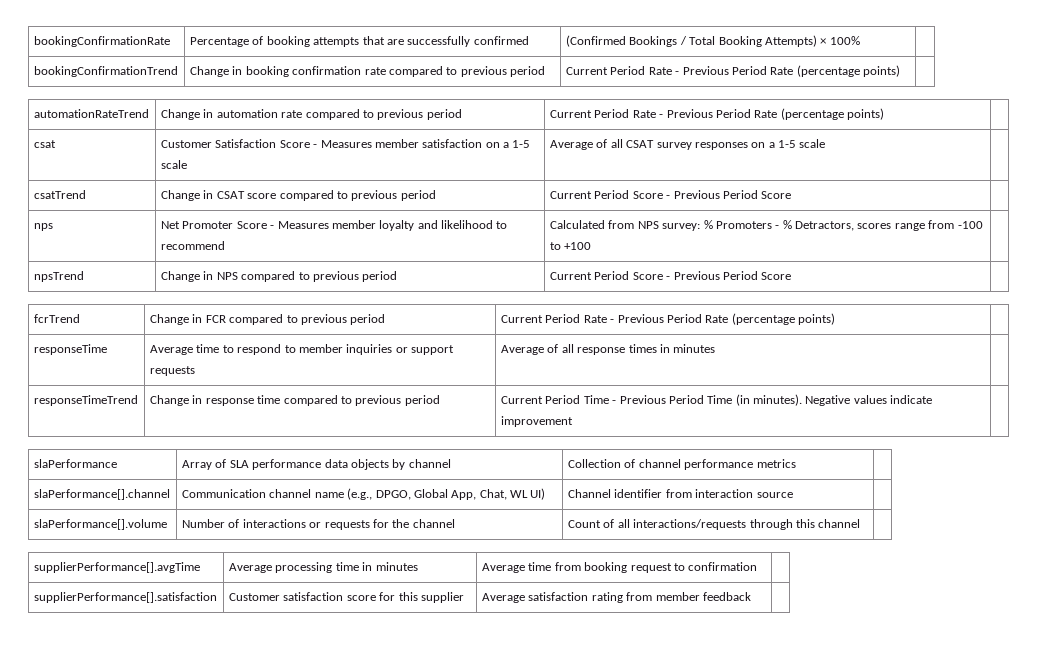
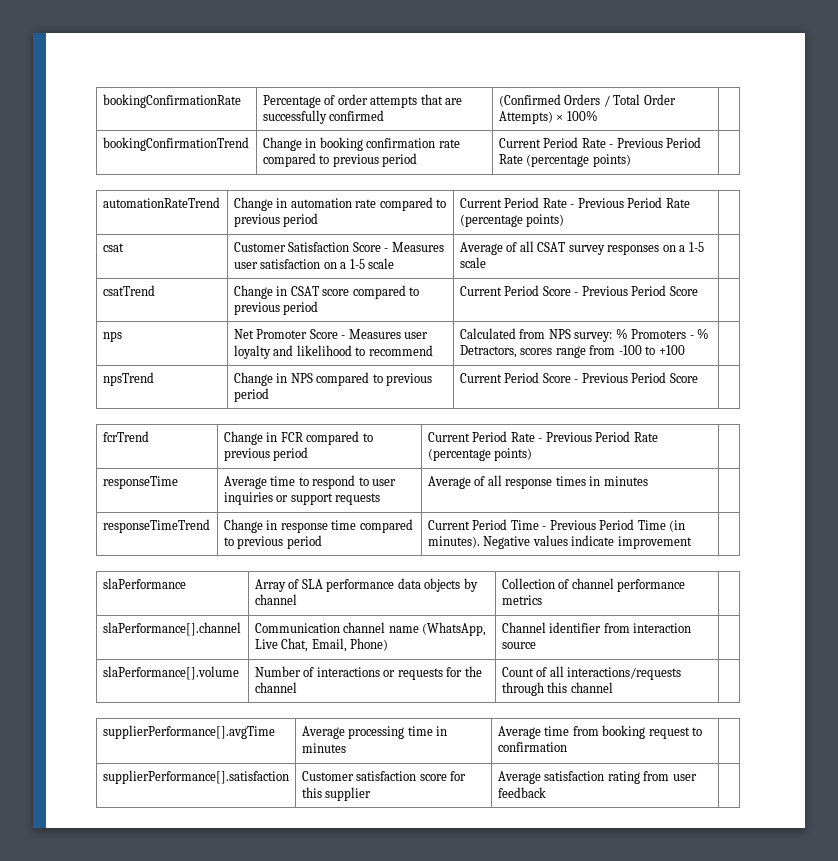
- bookingConfirmationRate | Percentage of booking attempts that are successfully confirmed | (Confirmed Bookings / Total Booking Attempts) × 100% |
+ bookingConfirmationRate | Percentage of order attempts that are successfully confirmed | (Confirmed Orders / Total Order Attempts) × 100% |
- csat | Customer Satisfaction Score - Measures member satisfaction on a 1-5 scale | Average of all CSAT survey responses on a 1-5 scale |
+ csat | Customer Satisfaction Score - Measures user satisfaction on a 1-5 scale | Average of all CSAT survey responses on a 1-5 scale |
- nps | Net Promoter Score - Measures member loyalty and likelihood to recommend | Calculated from NPS survey: % Promoters - % Detractors, scores range from -100 to +100 |
+ nps | Net Promoter Score - Measures user loyalty and likelihood to recommend | Calculated from NPS survey: % Promoters - % Detractors, scores range from -100 to +100 |
- responseTime | Average time to respond to member inquiries or support requests | Average of all response times in minutes |
+ responseTime | Average time to respond to user inquiries or support requests | Average of all response times in minutes |
- slaPerformance[].channel | Communication channel name (e.g., DPGO, Global App, Chat, WL UI) | Channel identifier from interaction source |
+ slaPerformance[].channel | Communication channel name (WhatsApp, Live Chat, Email, Phone) | Channel identifier from interaction source |
- supplierPerformance[].satisfaction | Customer satisfaction score for this supplier | Average satisfaction rating from member feedback |
+ supplierPerformance[].satisfaction | Customer satisfaction score for this supplier | Average satisfaction rating from user feedback |

